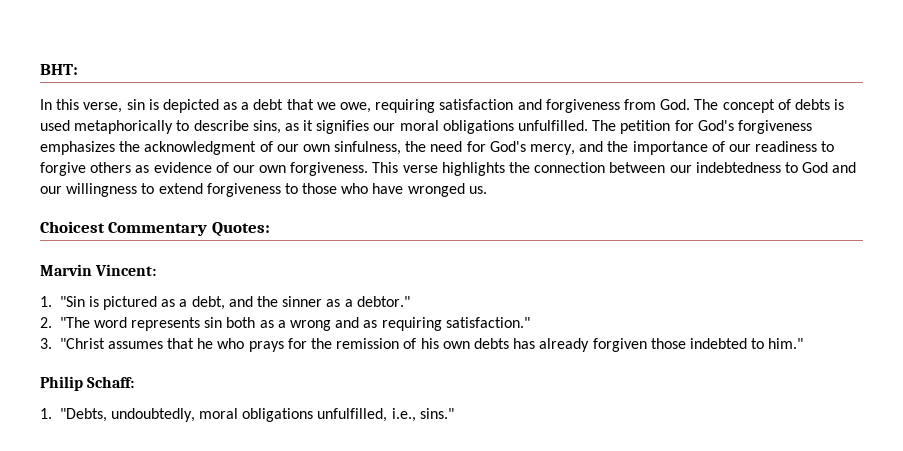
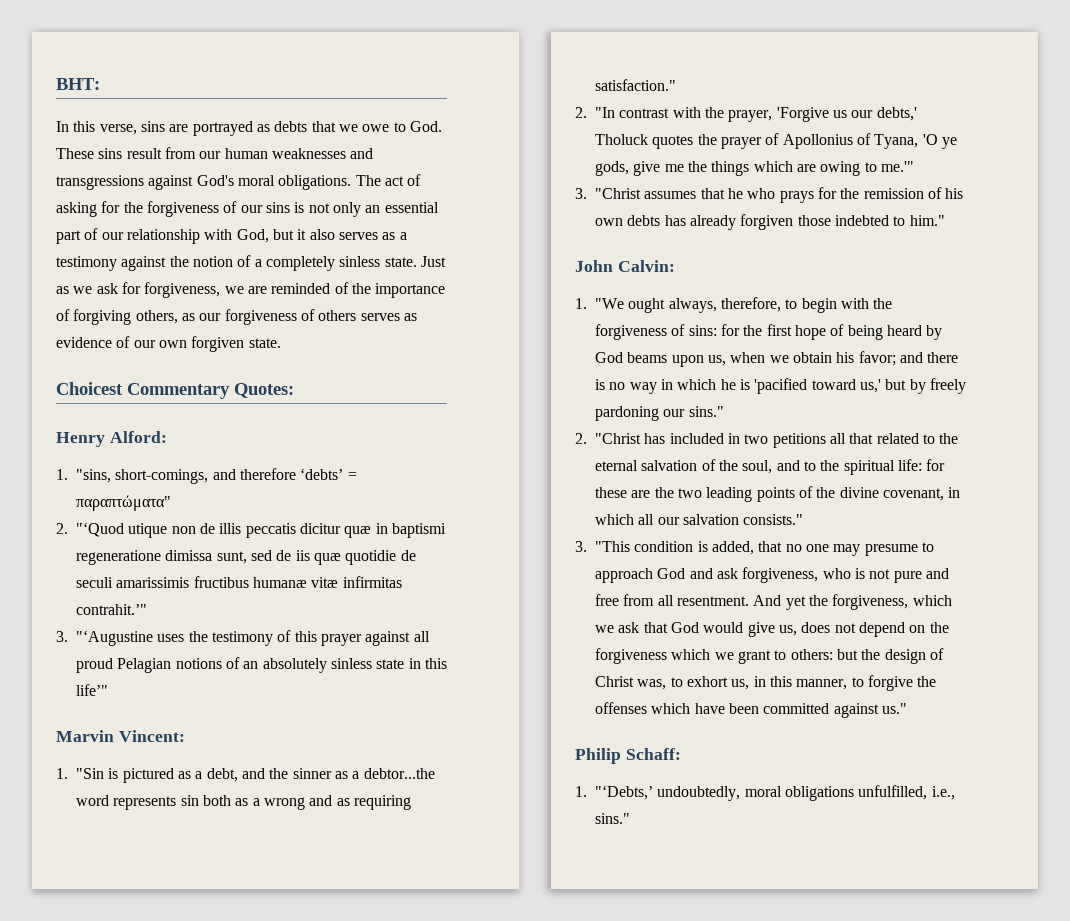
- In this verse, sin is depicted as a debt that we owe, requiring satisfaction and forgiveness from God. The concept of debts is used metaphorically to describe sins, as it signifies our moral obligations unfulfilled. The petition for God's forgiveness emphasizes the acknowledgment of our own sinfulness, the need for God's mercy, and the importance of our readiness to forgive others as evidence of our own forgiveness. This verse highlights the connection between our indebtedness to God and our willingness to extend forgiveness to those who have wronged us.
+ In this verse, sins are portrayed as debts that we owe to God. These sins result from our human weaknesses and transgressions against God's moral obligations. The act of asking for the forgiveness of our sins is not only an essential part of our relationship with God, but it also serves as a testimony against the notion of a completely sinless state. Just as we ask for forgiveness, we are reminded of the importance of forgiving others, as our forgiveness of others serves as evidence of our own forgiven state.
  Choicest Commentary Quotes:
+ Henry Alford:
+ 1. "sins, short-comings, and therefore ‘debts’ = παραπτώματα"
+ 2. "‘Quod utique non de illis peccatis dicitur quæ in baptismi regeneratione dimissa sunt, sed de iis quæ quotidie de seculi amarissimis fructibus humanæ vitæ infirmitas contrahit.’"
+ 3. "‘Augustine uses the testimony of this prayer against all proud Pelagian notions of an absolutely sinless state in this life’"
- 1. "Sin is pictured as a debt, and the sinner as a debtor."
- 2. "The word represents sin both as a wrong and as requiring satisfaction."
+ 1. "Sin is pictured as a debt, and the sinner as a debtor...the word represents sin both as a wrong and as requiring satisfaction."
+ 2. "In contrast with the prayer, 'Forgive us our debts,' Tholuck quotes the prayer of Apollonius of Tyana, 'O ye gods, give me the things which are owing to me.'"
+ John Calvin:
+ 1. "We ought always, therefore, to begin with the forgiveness of sins: for the first hope of being heard by God beams upon us, when we obtain his favor; and there is no way in which he is 'pacified toward us,' but by freely pardoning our sins."
+ 2. "Christ has included in two petitions all that related to the eternal salvation of the soul, and to the spiritual life: for these are the two leading points of the divine covenant, in which all our salvation consists."
+ 3. "This condition is added, that no one may presume to approach God and ask forgiveness, who is not pure and free from all resentment. And yet the forgiveness, which we ask that God would give us, does not depend on the forgiveness which we grant to others: but the design of Christ was, to exhort us, in this manner, to forgive the offenses which have been committed against us."
- 1. "Debts, undoubtedly, moral obligations unfulfilled, i.e., sins."
+ 1. "‘Debts,’ undoubtedly, moral obligations unfulfilled, i.e., sins."

